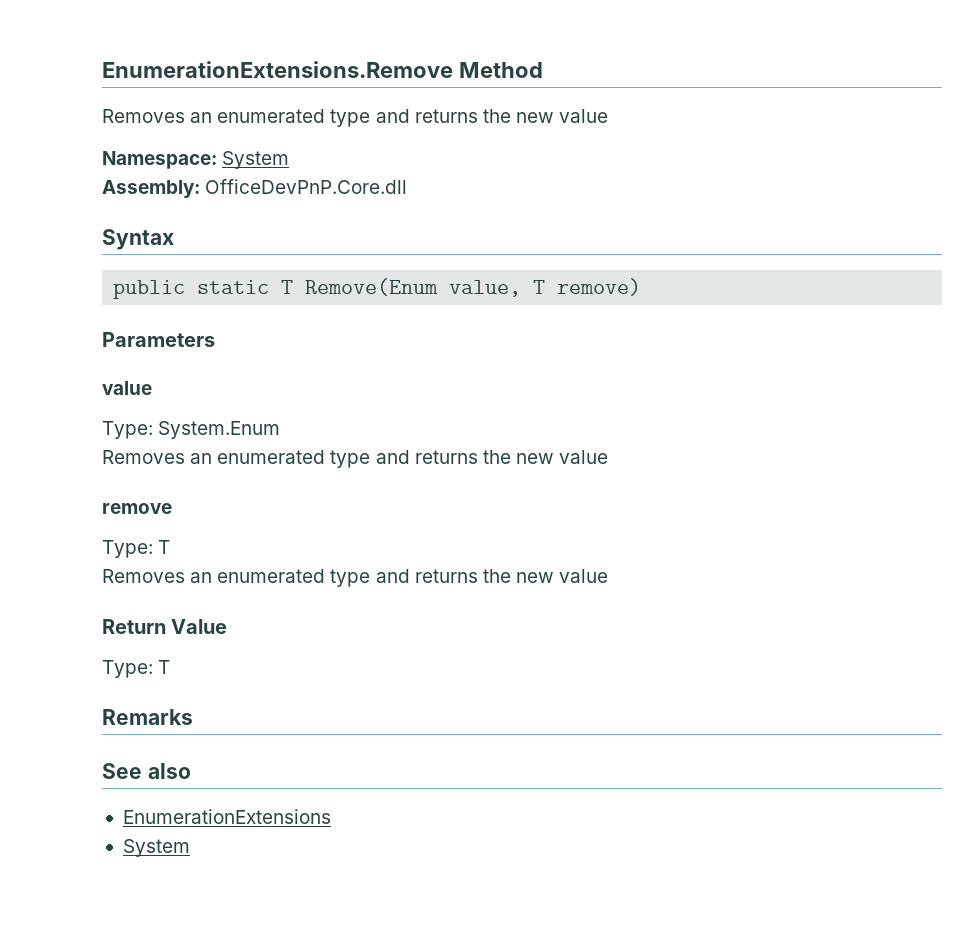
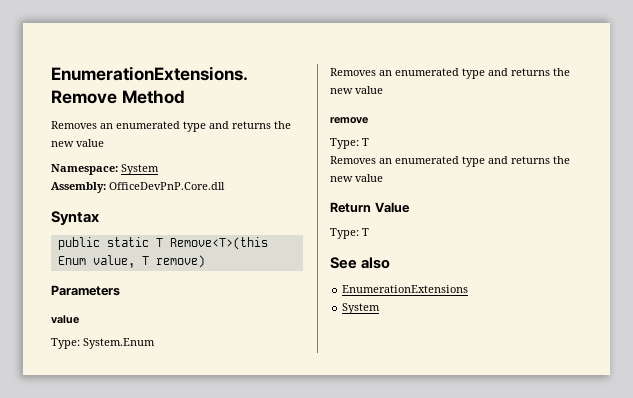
- public static T Remove(Enum value, T remove)
+ public static T Remove<T>(this Enum value, T remove)
- Remarks

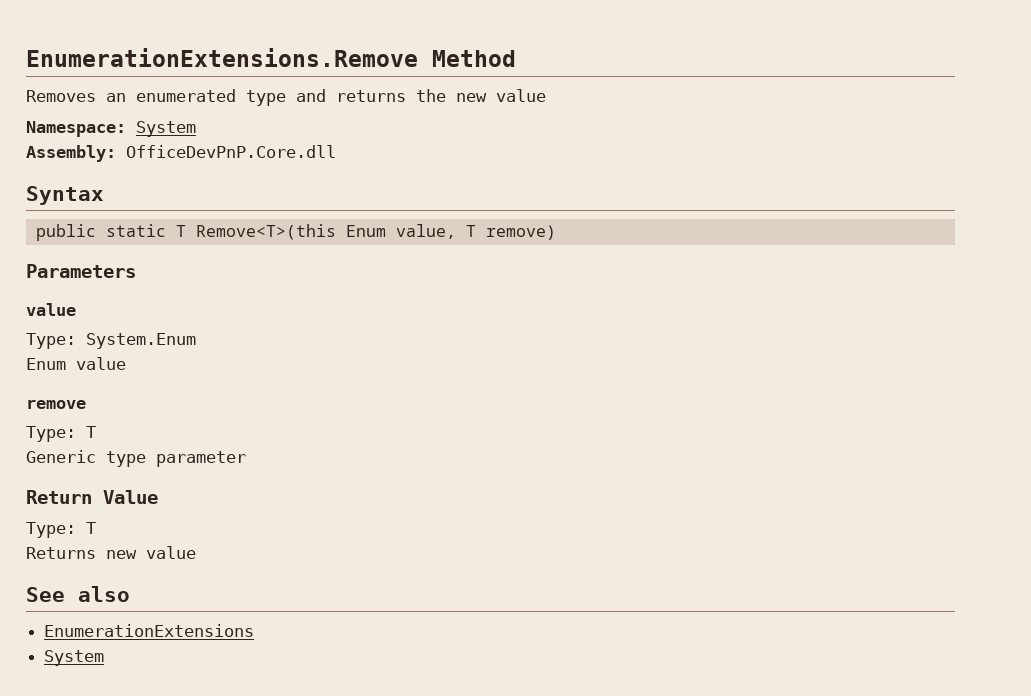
  Type: System.Enum
- Removes an enumerated type and returns the new value
+ Enum value
  remove
  Type: T
- Removes an enumerated type and returns the new value
+ Generic type parameter
+ Returns new value

